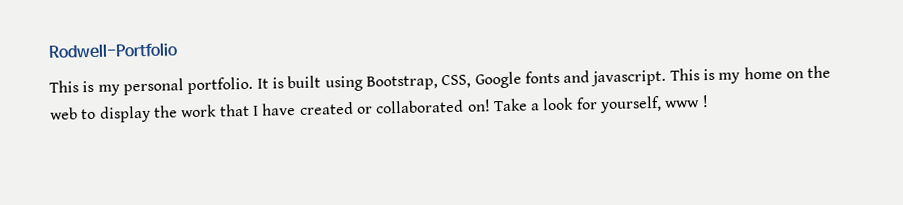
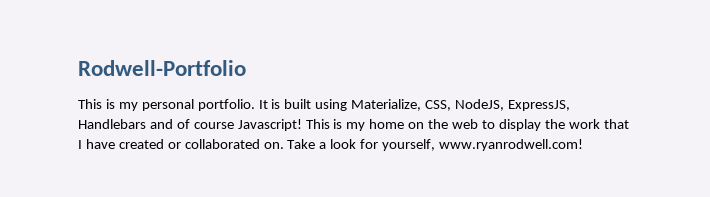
- It is built using Bootstrap, CSS, Google fonts and javascript.
+ It is built using Materialize, CSS, NodeJS, ExpressJS, Handlebars and of course Javascript!
- This is my home on the web to display the work that I have created or collaborated on!
+ This is my home on the web to display the work that I have created or collaborated on.
- Take a look for yourself, www !
+ Take a look for yourself, www.ryanrodwell.com!

